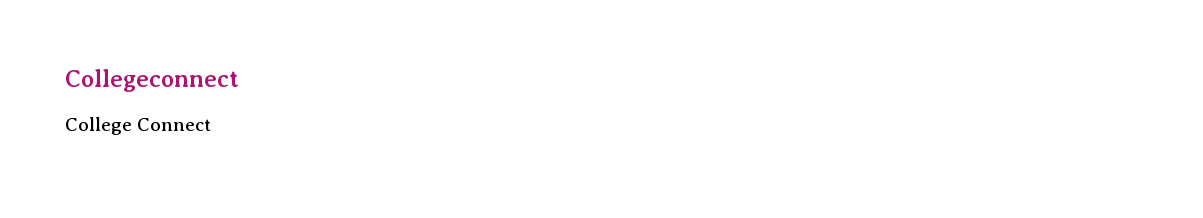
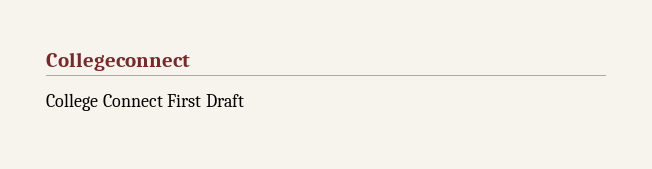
- College Connect
+ College Connect First Draft

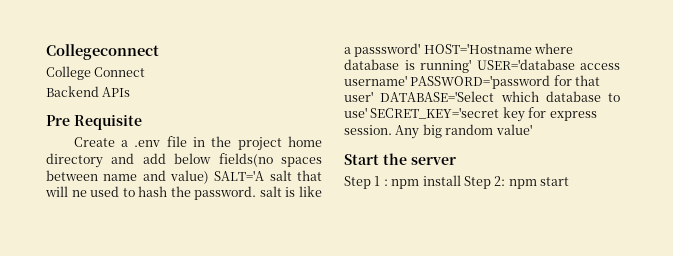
- College Connect First Draft
+ College Connect
+ Backend APIs
+ Pre Requisite
+ Create a .env file in the project home directory and add below fields(no spaces between name and value) SALT='A salt that will ne used to hash the password. salt is like a passsword' HOST='Hostname where database is running' USER='database access username' PASSWORD='password for that user' DATABASE='Select which database to use' SECRET_KEY='secret key for express session. Any big random value'
+ Start the server
+ Step 1 : npm install Step 2: npm start

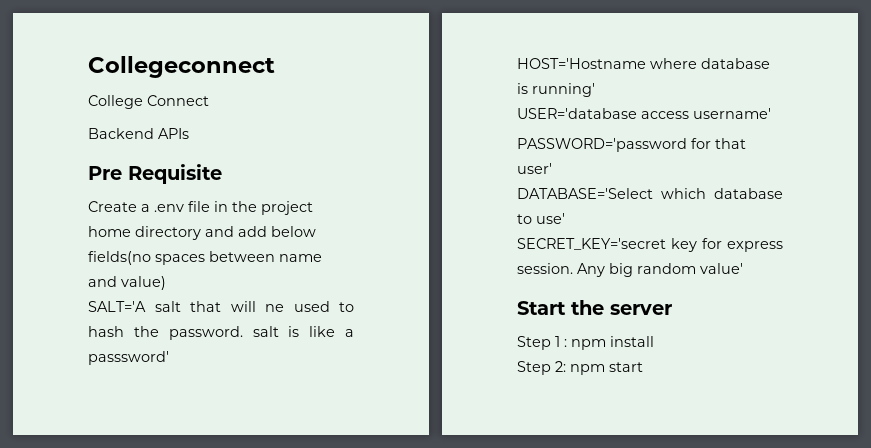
- Create a .env file in the project home directory and add below fields(no spaces between name and value) SALT='A salt that will ne used to hash the password. salt is like a passsword' HOST='Hostname where database is running' USER='database access username' PASSWORD='password for that user' DATABASE='Select which database to use' SECRET_KEY='secret key for express session.
+ Create a .env file in the project home directory and add below fields(no spaces between name and value)
+ SALT='A salt that will ne used to hash the password. salt is like a passsword'
+ HOST='Hostname where database is running'
+ USER='database access username'
+ PASSWORD='password for that user'
+ DATABASE='Select which database to use'
+ SECRET_KEY='secret key for express session.
- Step 1 : npm install Step 2: npm start
+ Step 1 : npm install
+ Step 2: npm start

